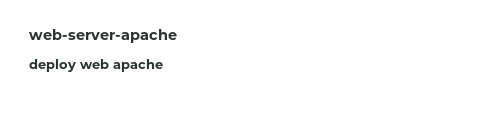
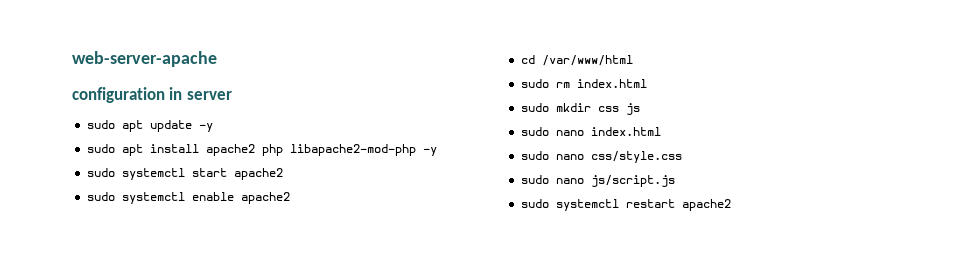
- deploy web apache
+ configuration in server
+ sudo apt update -y
+ sudo apt install apache2 php libapache2-mod-php -y
+ sudo systemctl start apache2
+ sudo systemctl enable apache2
+ cd /var/www/html
+ sudo rm index.html
+ sudo mkdir css js
+ sudo nano index.html
+ sudo nano css/style.css
+ sudo nano js/script.js
+ sudo systemctl restart apache2

